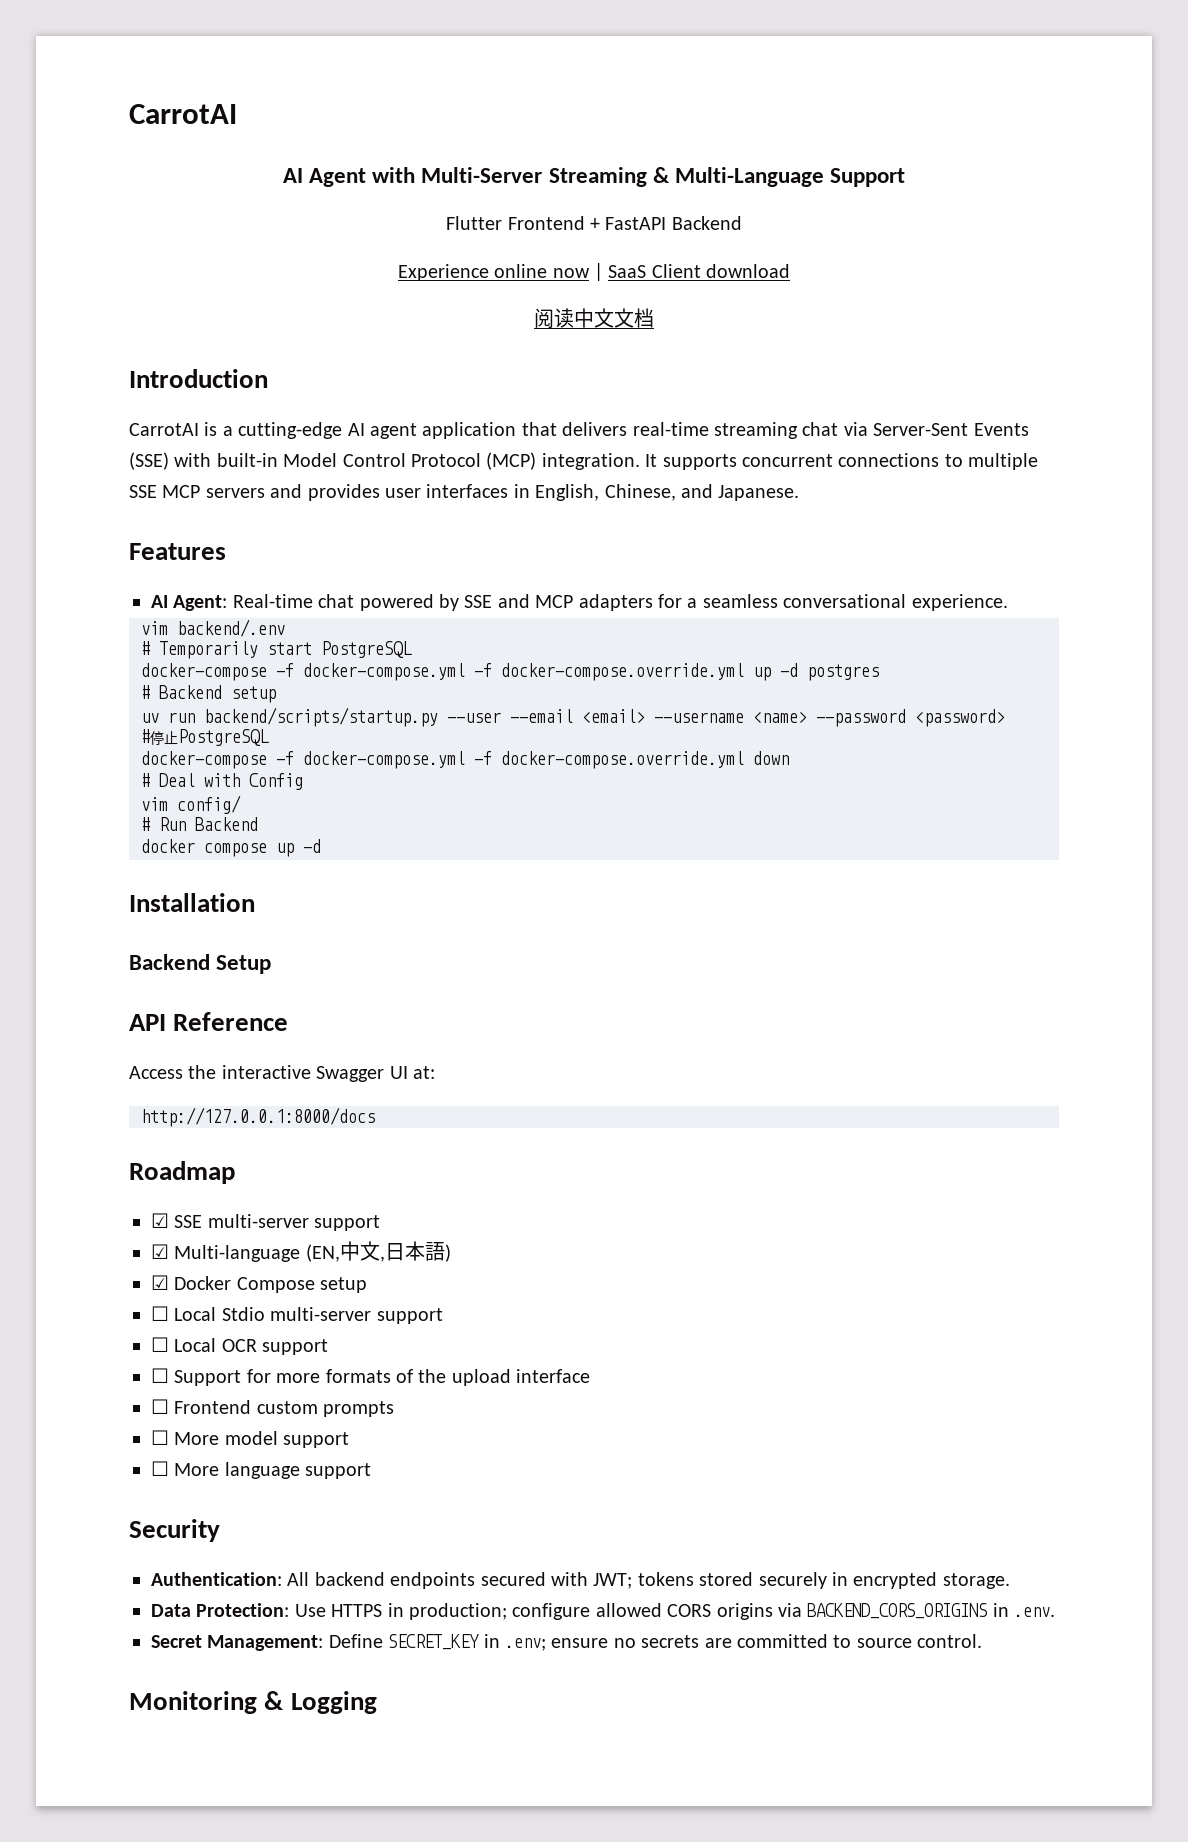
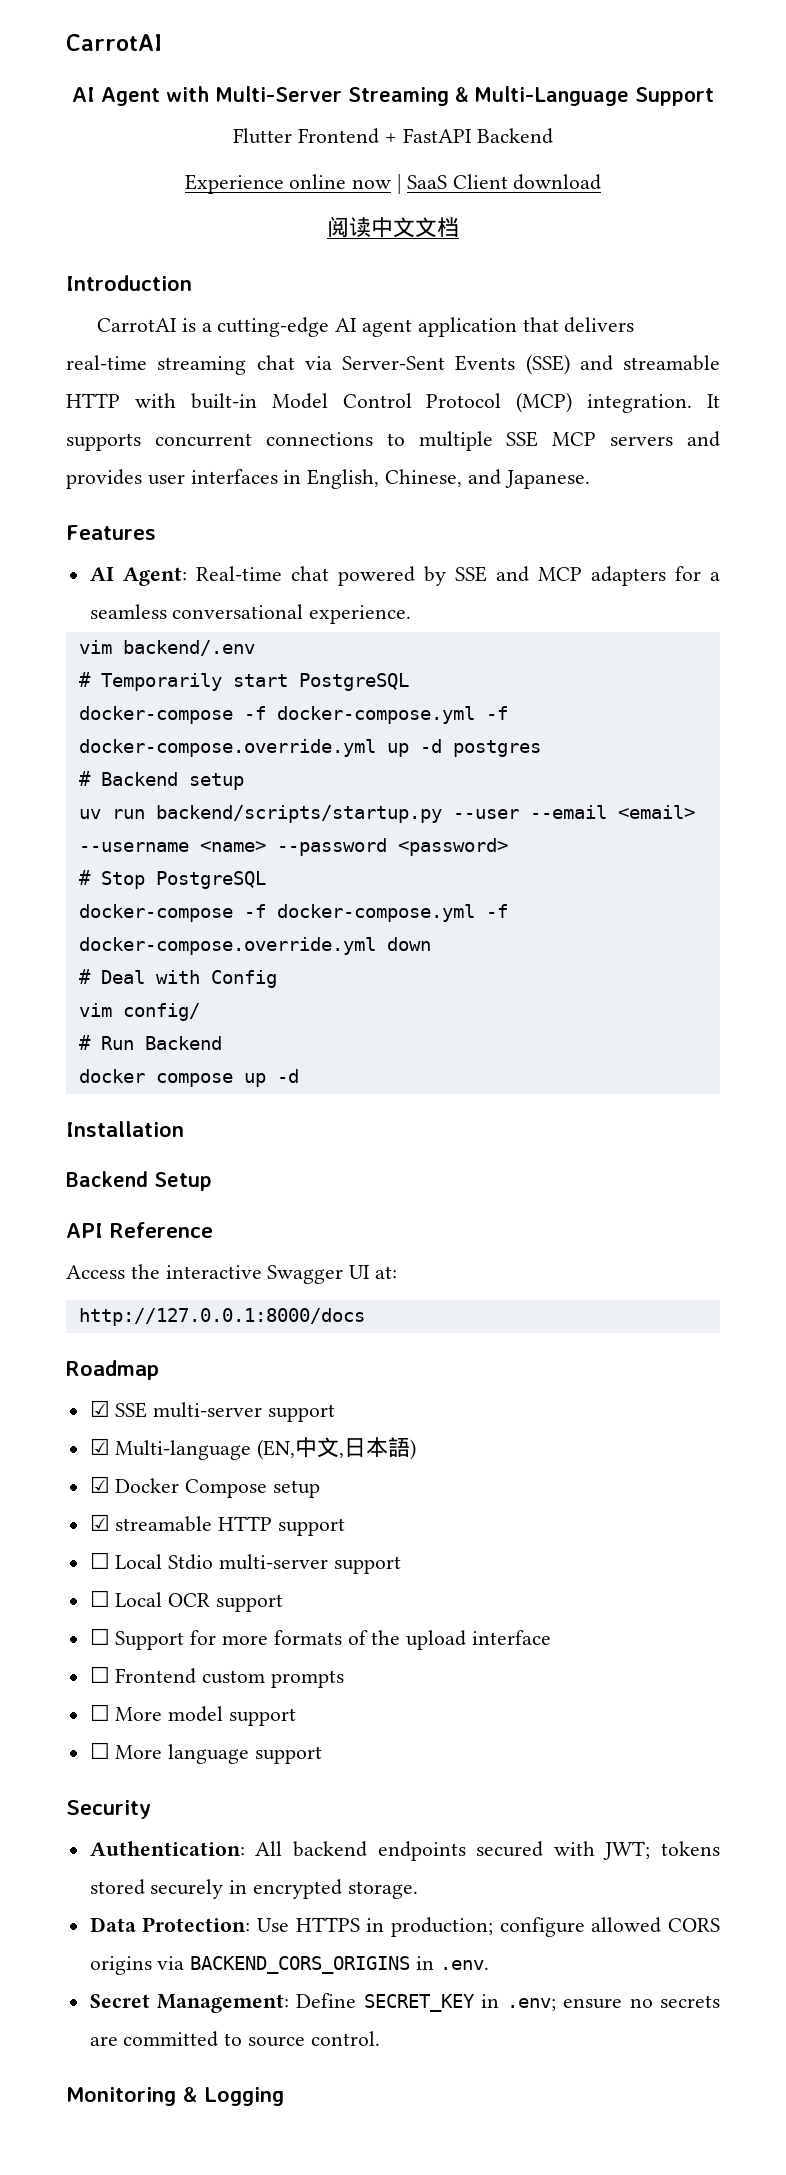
- CarrotAI is a cutting-edge AI agent application that delivers real-time streaming chat via Server-Sent Events (SSE) with built-in Model Control Protocol (MCP) integration.
+ CarrotAI is a cutting-edge AI agent application that delivers real-time streaming chat via Server-Sent Events (SSE) and streamable HTTP with built-in Model Control Protocol (MCP) integration.
- #停止PostgreSQL
+ # Stop PostgreSQL
+ ☑ streamable HTTP support

